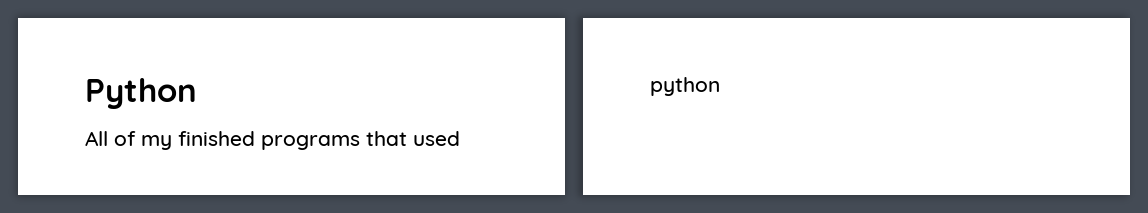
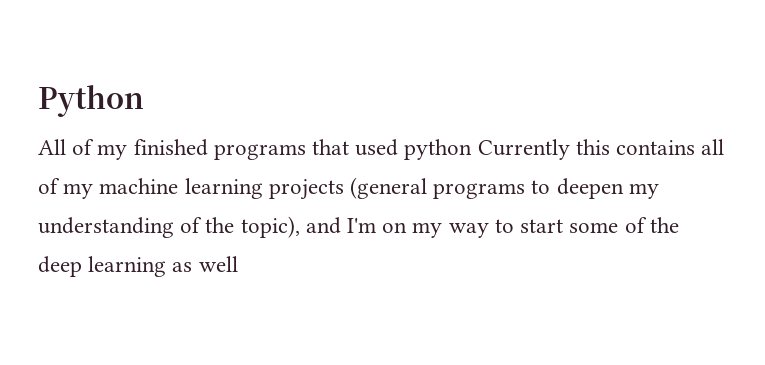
- All of my finished programs that used python
+ All of my finished programs that used python Currently this contains all of my machine learning projects (general programs to deepen my understanding of the topic), and I'm on my way to start some of the deep learning as well

